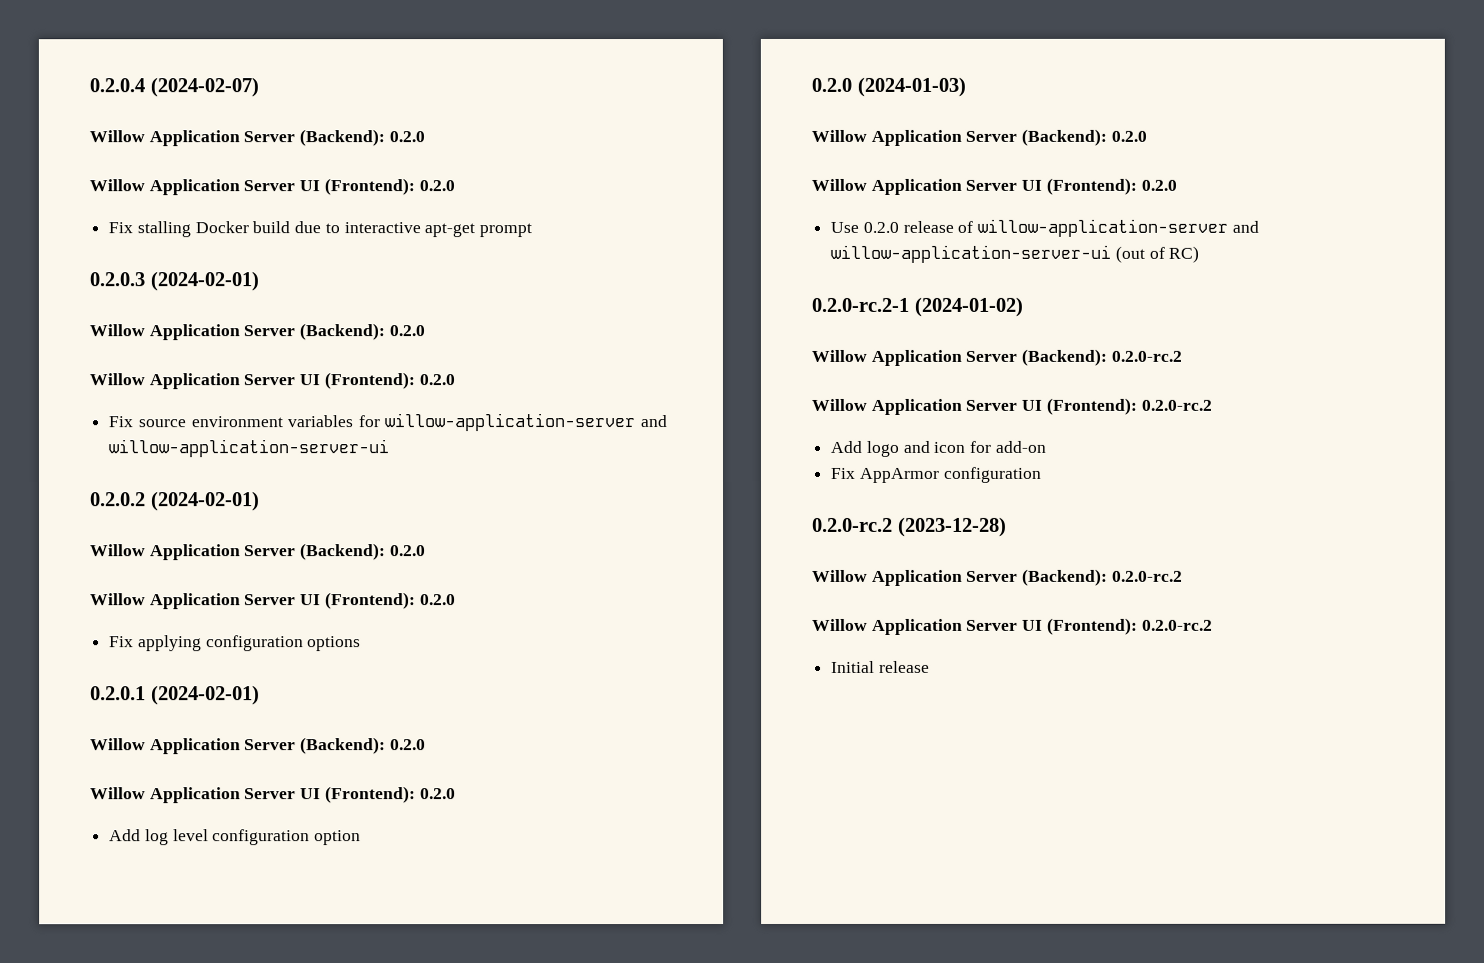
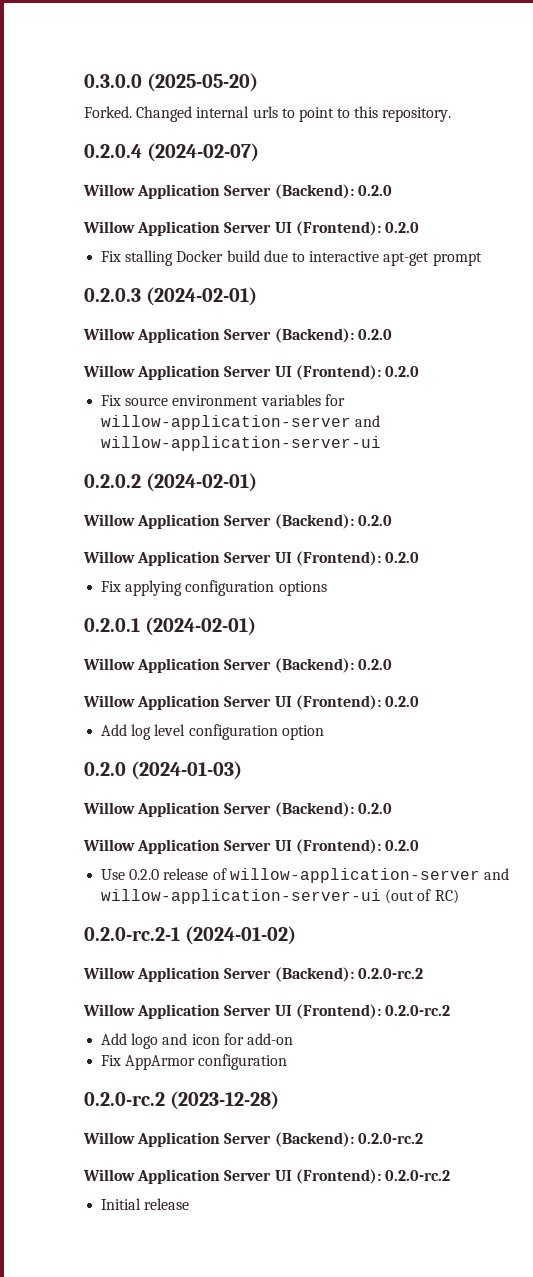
+ 0.3.0.0 (2025-05-20)
+ Forked. Changed internal urls to point to this repository.

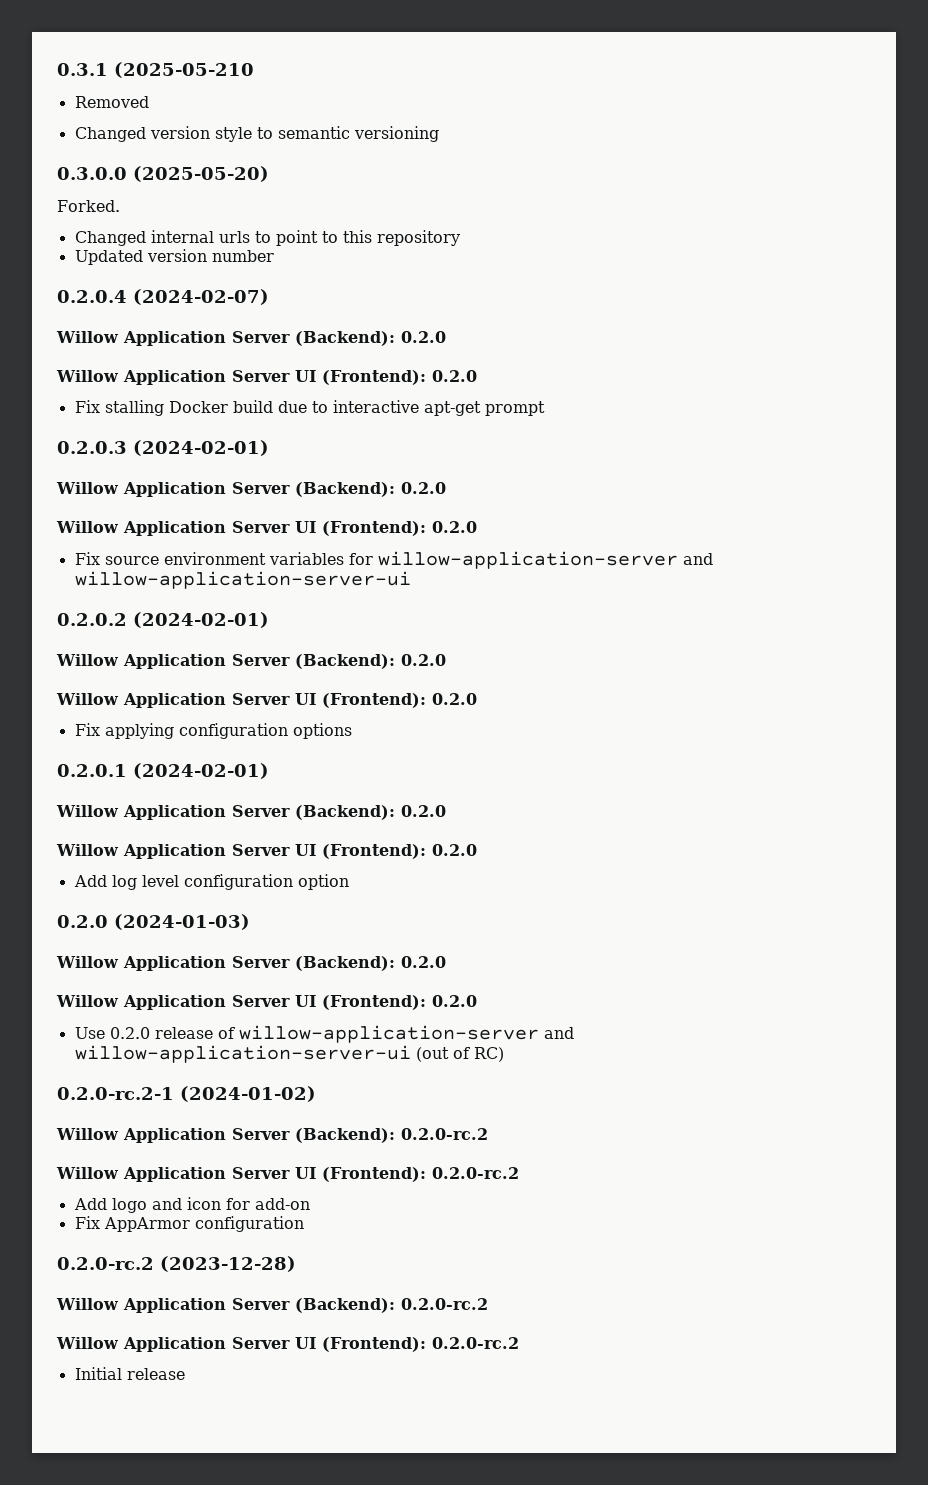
+ 0.3.1 (2025-05-210
+ Removed
+ Changed version style to semantic versioning
- Forked. Changed internal urls to point to this repository.
+ Forked.
+ Changed internal urls to point to this repository
+ Updated version number

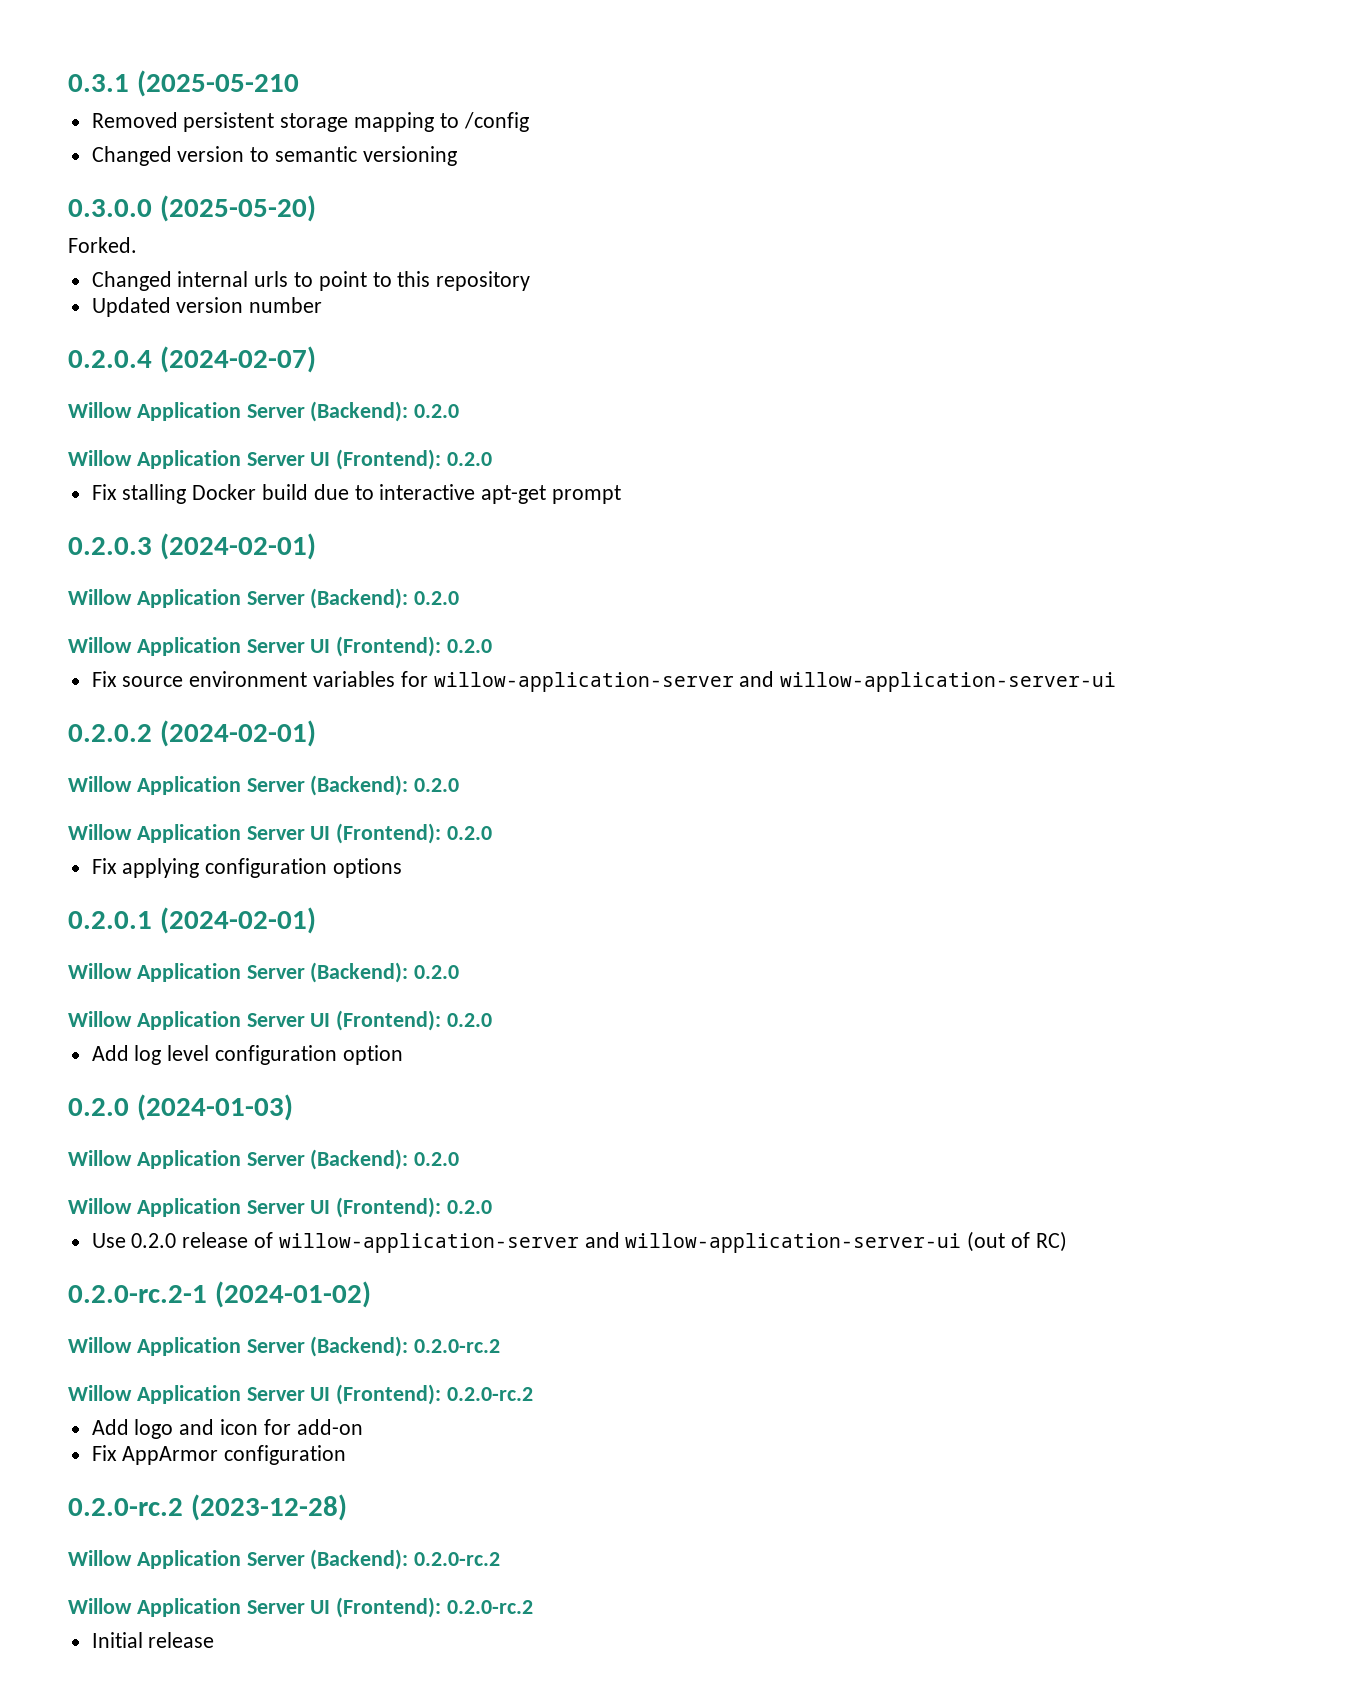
- Removed
+ Removed persistent storage mapping to /config
- Changed version style to semantic versioning
+ Changed version to semantic versioning

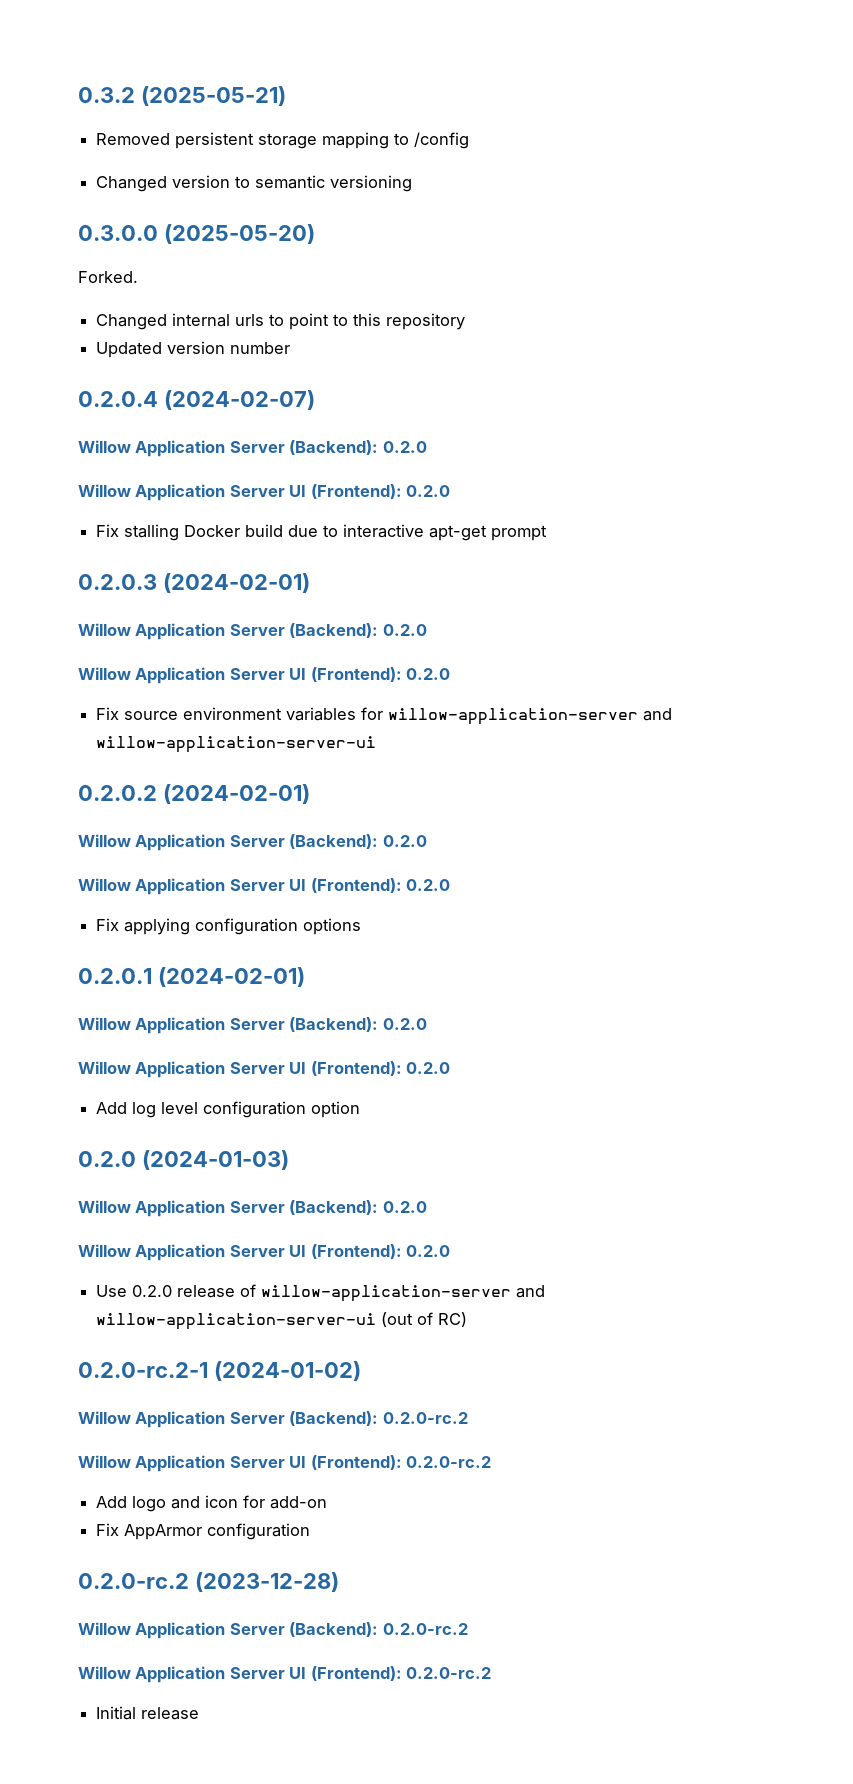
- 0.3.1 (2025-05-210
+ 0.3.2 (2025-05-21)

